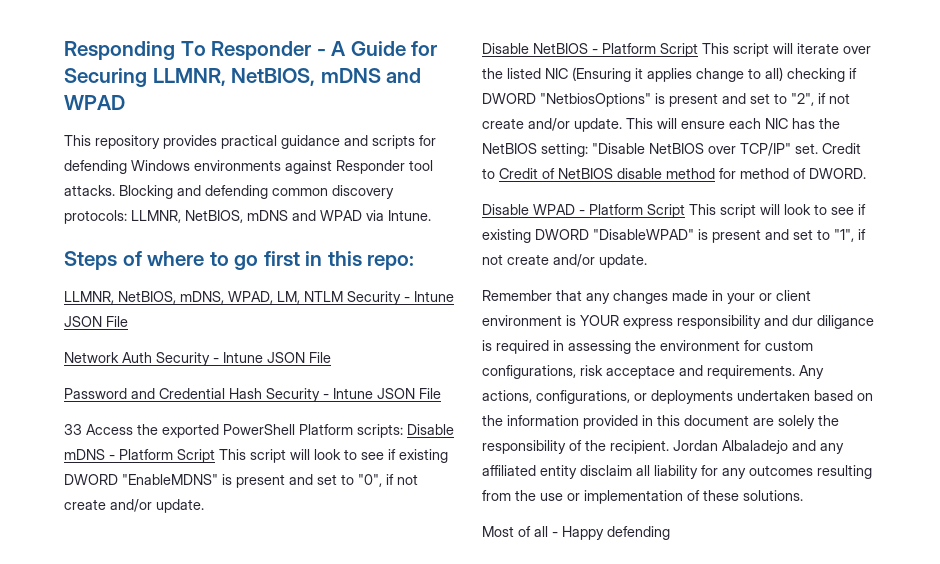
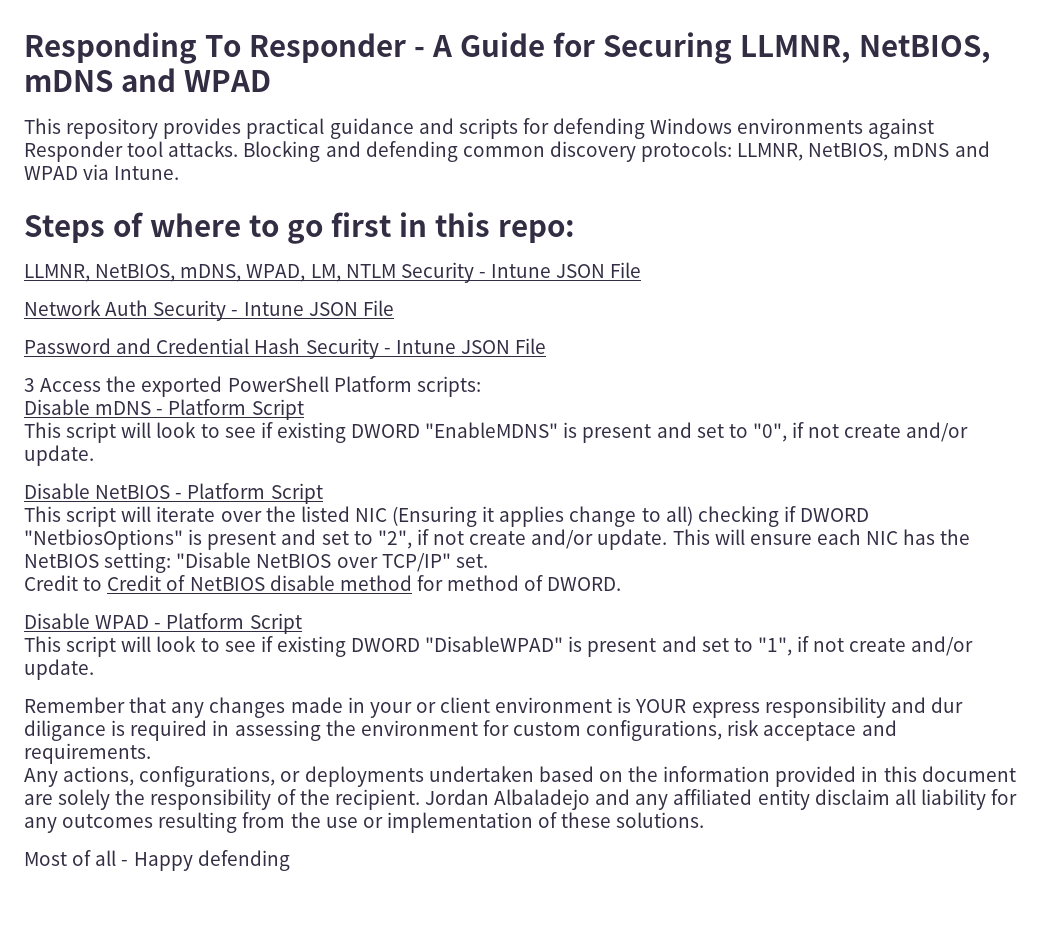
- 33 Access the exported PowerShell Platform scripts: Disable mDNS - Platform Script This script will look to see if existing DWORD "EnableMDNS" is present and set to "0", if not create and/or update.
+ 3 Access the exported PowerShell Platform scripts:
+ Disable mDNS - Platform Script
+ This script will look to see if existing DWORD "EnableMDNS" is present and set to "0", if not create and/or update.
- Disable NetBIOS - Platform Script This script will iterate over the listed NIC (Ensuring it applies change to all) checking if DWORD "NetbiosOptions" is present and set to "2", if not create and/or update.
+ Disable NetBIOS - Platform Script
+ This script will iterate over the listed NIC (Ensuring it applies change to all) checking if DWORD "NetbiosOptions" is present and set to "2", if not create and/or update.
- This will ensure each NIC has the NetBIOS setting: "Disable NetBIOS over TCP/IP" set. Credit to Credit of NetBIOS disable method for method of DWORD.
+ This will ensure each NIC has the NetBIOS setting: "Disable NetBIOS over TCP/IP" set.
+ Credit to Credit of NetBIOS disable method for method of DWORD.
- Disable WPAD - Platform Script This script will look to see if existing DWORD "DisableWPAD" is present and set to "1", if not create and/or update.
+ Disable WPAD - Platform Script
+ This script will look to see if existing DWORD "DisableWPAD" is present and set to "1", if not create and/or update.
- Remember that any changes made in your or client environment is YOUR express responsibility and dur diligance is required in assessing the environment for custom configurations, risk acceptace and requirements. Any actions, configurations, or deployments undertaken based on the information provided in this document are solely the responsibility of the recipient.
+ Remember that any changes made in your or client environment is YOUR express responsibility and dur diligance is required in assessing the environment for custom configurations, risk acceptace and requirements.
+ Any actions, configurations, or deployments undertaken based on the information provided in this document are solely the responsibility of the recipient.

